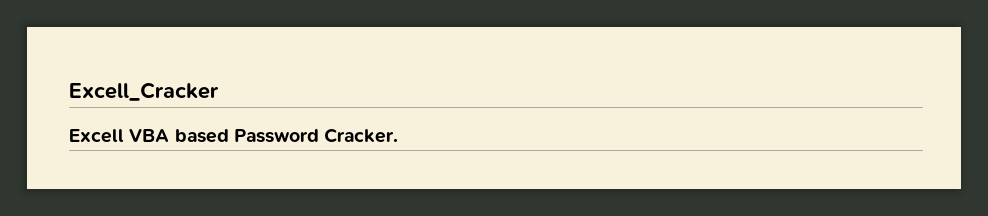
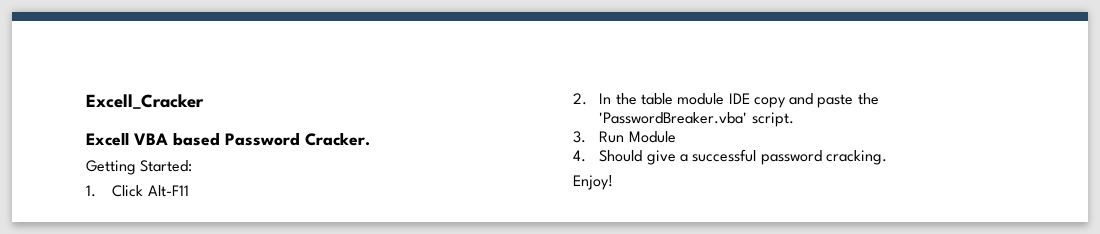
+ Getting Started:
+ 1. Click Alt-F11
+ 2. In the table module IDE copy and paste the 'PasswordBreaker.vba' script.
+ 3. Run Module
+ 4. Should give a successful password cracking.
+ Enjoy!

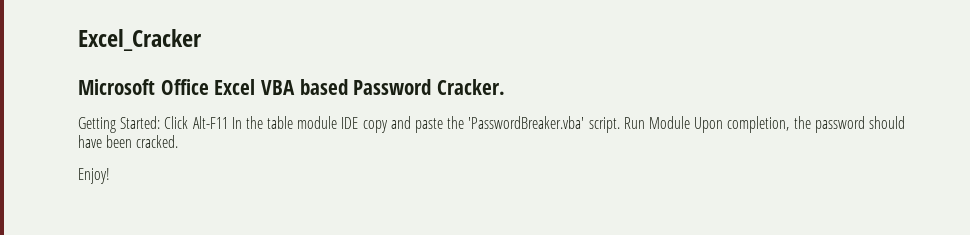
- Excell_Cracker
- Excell VBA based Password Cracker.
+ Excel_Cracker
+ Microsoft Office Excel VBA based Password Cracker.
- Getting Started:
- 1. Click Alt-F11
- 2. In the table module IDE copy and paste the 'PasswordBreaker.vba' script.
- 3. Run Module
- 4. Should give a successful password cracking.
+ Getting Started: Click Alt-F11 In the table module IDE copy and paste the 'PasswordBreaker.vba' script. Run Module Upon completion, the password should have been cracked.

